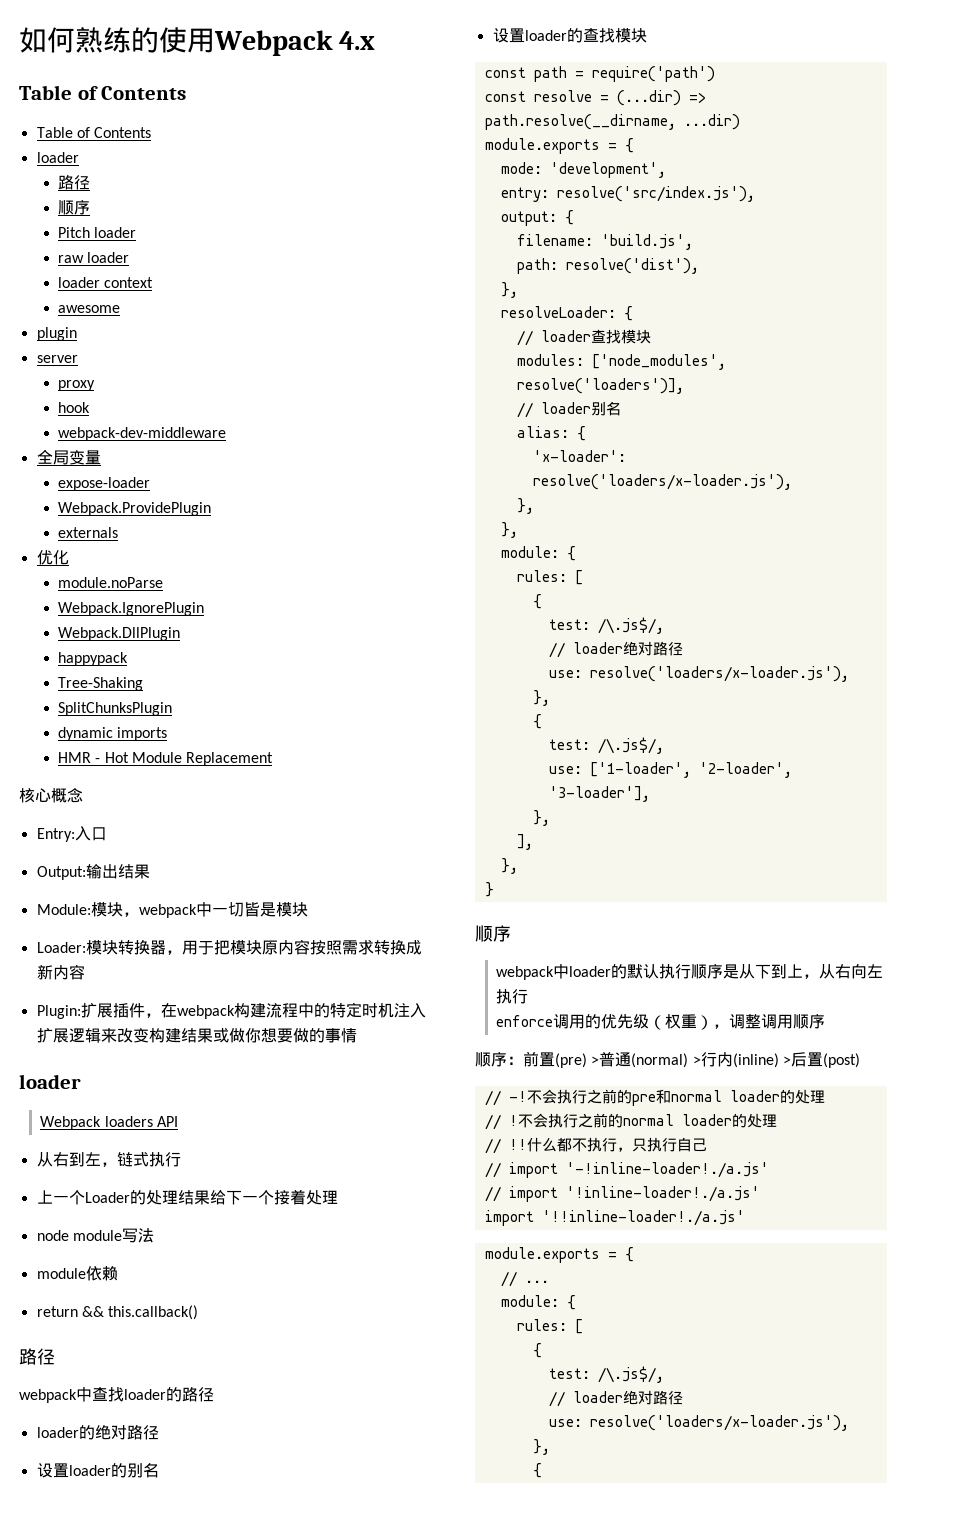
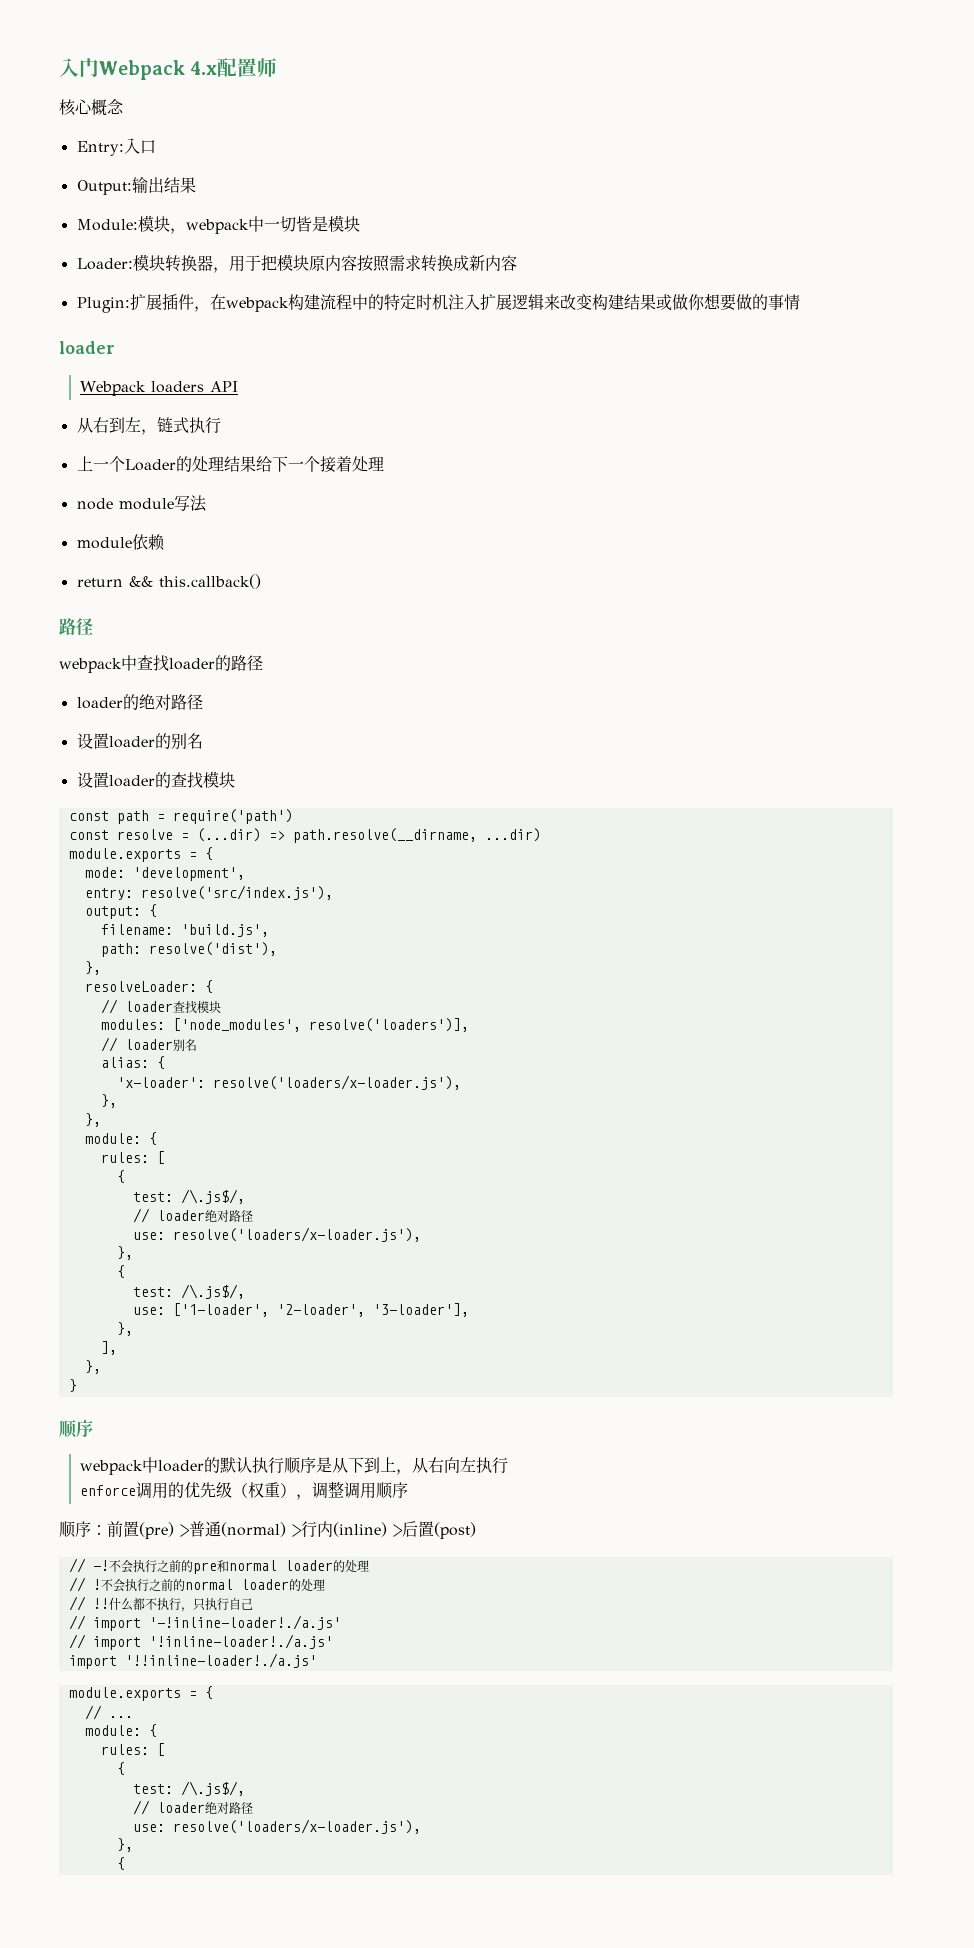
- 如何熟练的使用Webpack 4.x
- Table of Contents
- Table of Contents
- loader
- 路径
- 顺序
- Pitch loader
- raw loader
- loader context
- awesome
- plugin
- server
- proxy
- hook
- webpack-dev-middleware
- 全局变量
- expose-loader
- Webpack.ProvidePlugin
- externals
- 优化
- module.noParse
- Webpack.IgnorePlugin
- Webpack.DllPlugin
- happypack
- Tree-Shaking
- SplitChunksPlugin
- dynamic imports
- HMR - Hot Module Replacement
+ 入门Webpack 4.x配置师

